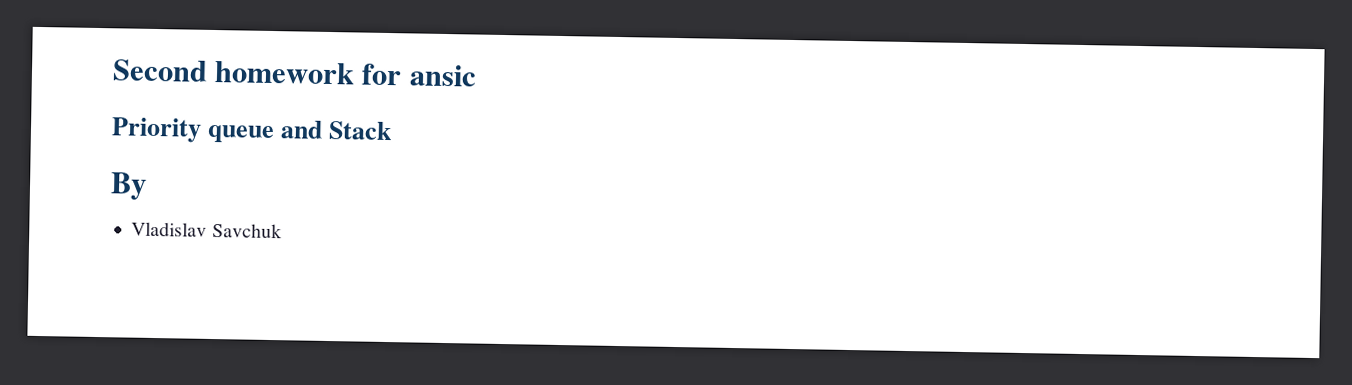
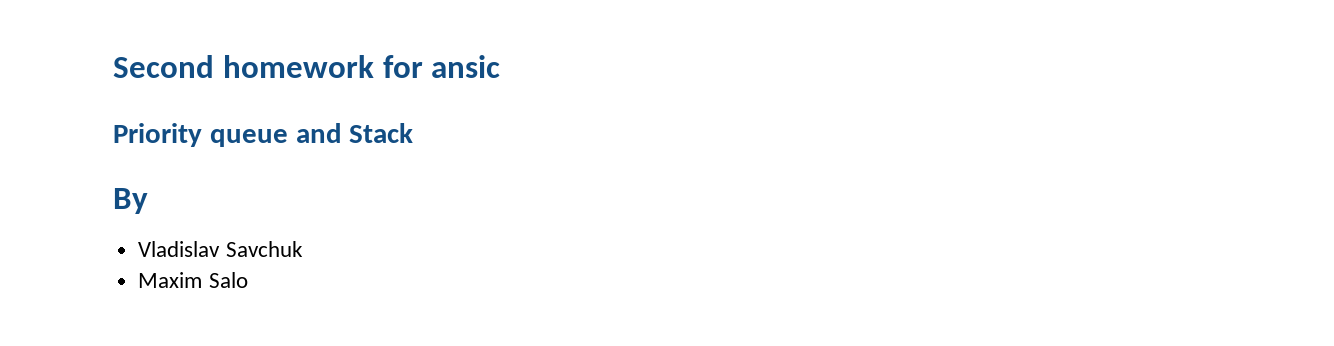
+ Maxim Salo

